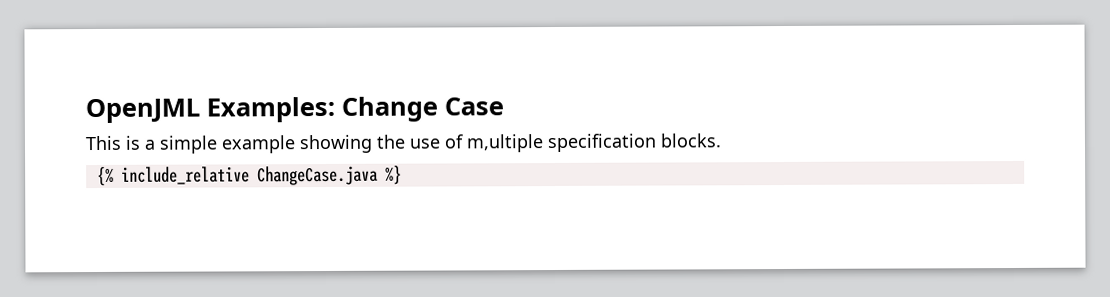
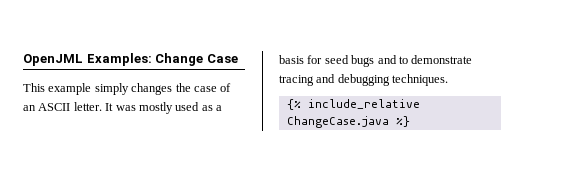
- This is a simple example showing the use of m,ultiple specification blocks.
+ This example simply changes the case of an ASCII letter. It was mostly used as a basis for seed bugs and to demonstrate tracing and debugging techniques.

